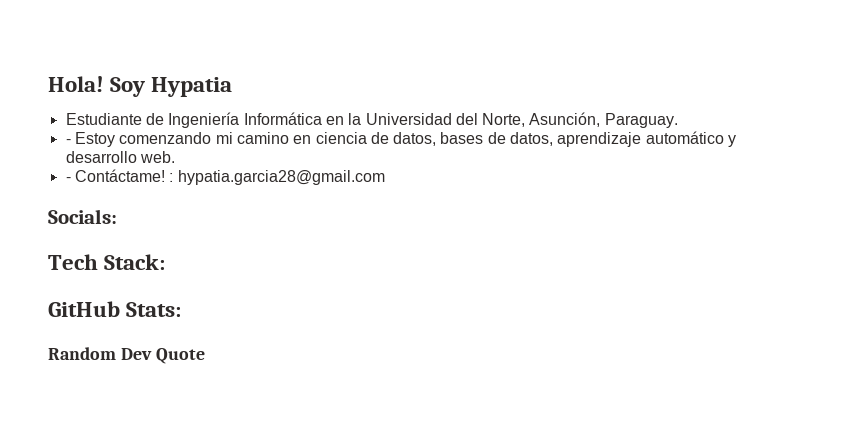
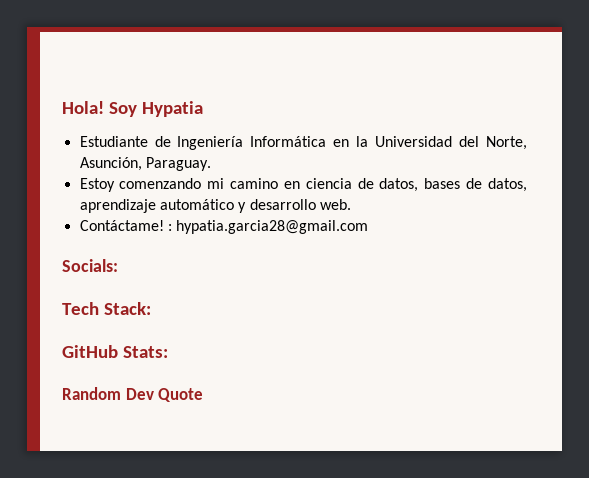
- - Estoy comenzando mi camino en ciencia de datos, bases de datos, aprendizaje automático y desarrollo web.
+ Estoy comenzando mi camino en ciencia de datos, bases de datos, aprendizaje automático y desarrollo web.
- - Contáctame! : hypatia.garcia28@gmail.com
+ Contáctame! : hypatia.garcia28@gmail.com

